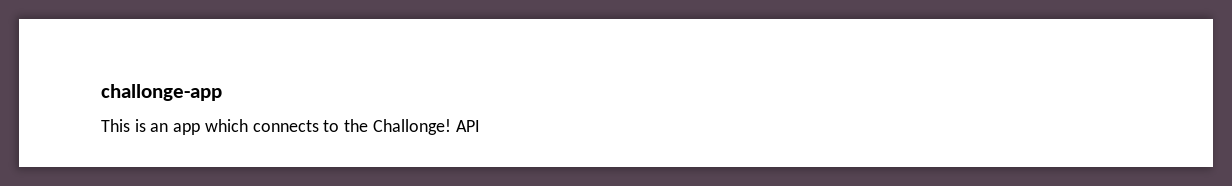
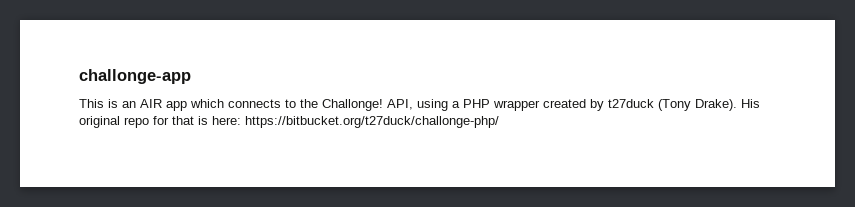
- This is an app which connects to the Challonge!
+ This is an AIR app which connects to the Challonge!
- API
+ API, using a PHP wrapper created by t27duck (Tony Drake). His original repo for that is here: https://bitbucket.org/t27duck/challonge-php/

